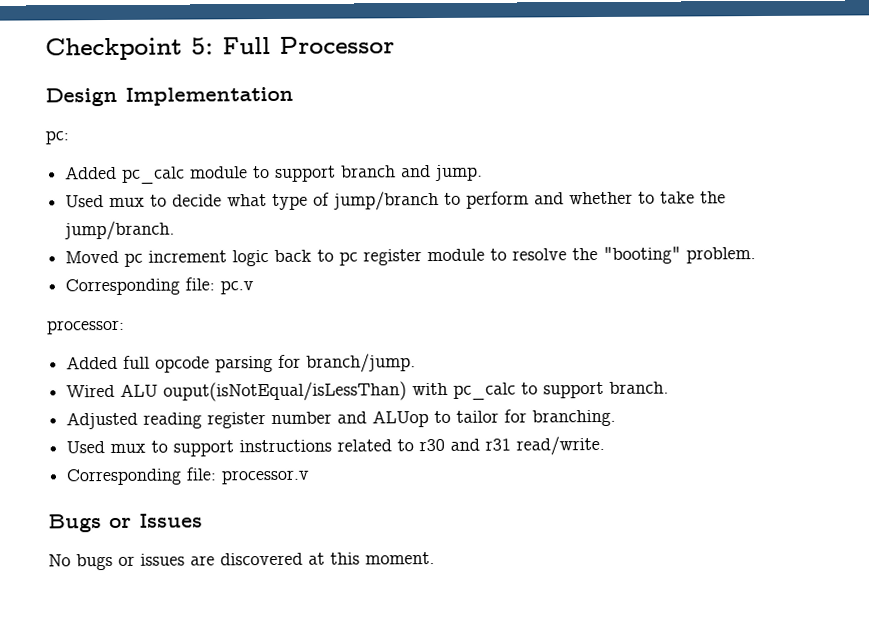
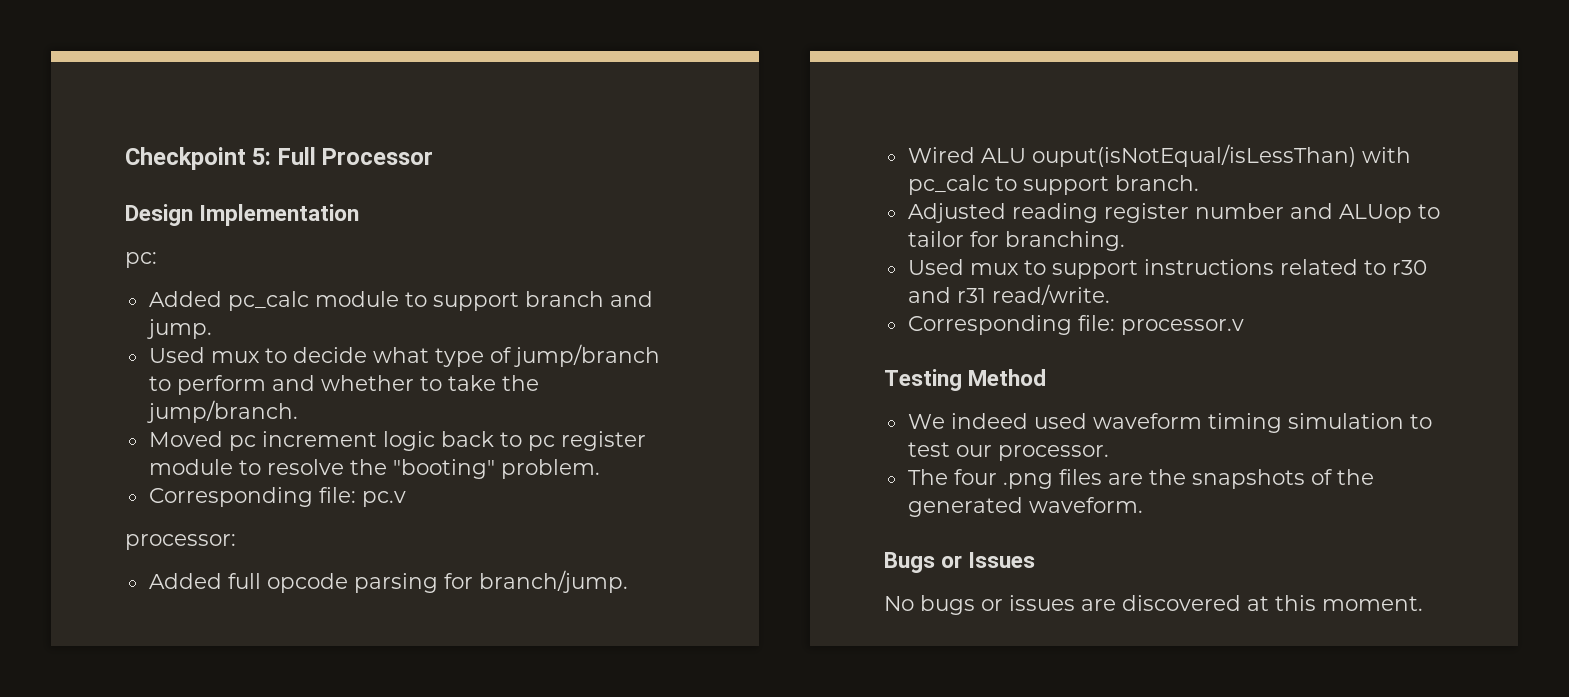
+ Testing Method
+ We indeed used waveform timing simulation to test our processor.
+ The four .png files are the snapshots of the generated waveform.

